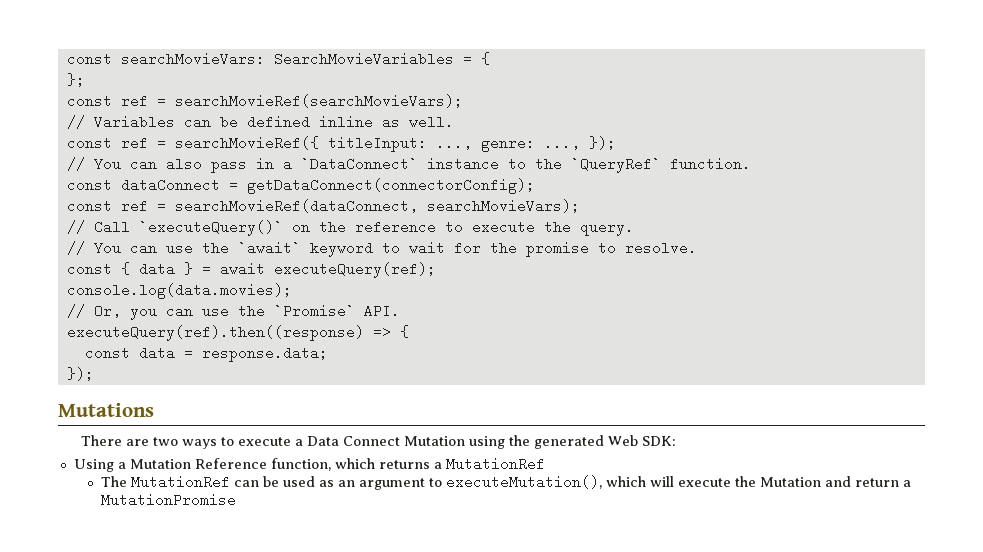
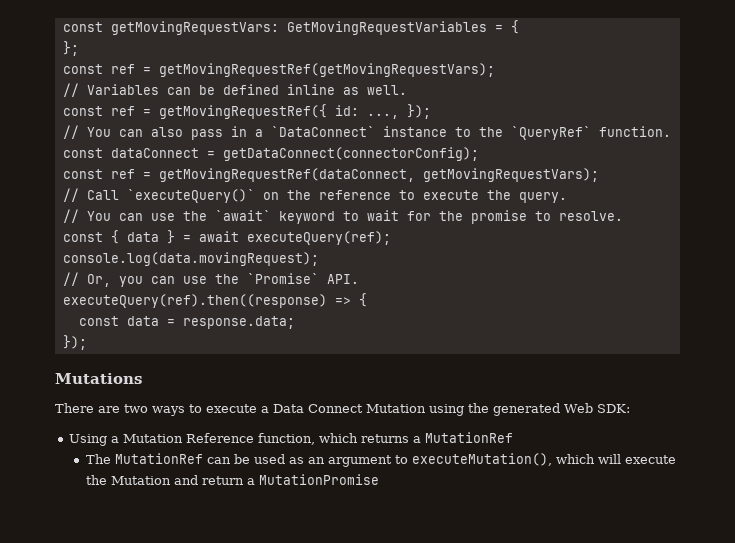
- const searchMovieVars: SearchMovieVariables = {
+ const getMovingRequestVars: GetMovingRequestVariables = {
- const ref = searchMovieRef(searchMovieVars);
+ const ref = getMovingRequestRef(getMovingRequestVars);
- const ref = searchMovieRef({ titleInput: ..., genre: ..., });
+ const ref = getMovingRequestRef({ id: ..., });
- const ref = searchMovieRef(dataConnect, searchMovieVars);
+ const ref = getMovingRequestRef(dataConnect, getMovingRequestVars);
- console.log(data.movies);
+ console.log(data.movingRequest);

